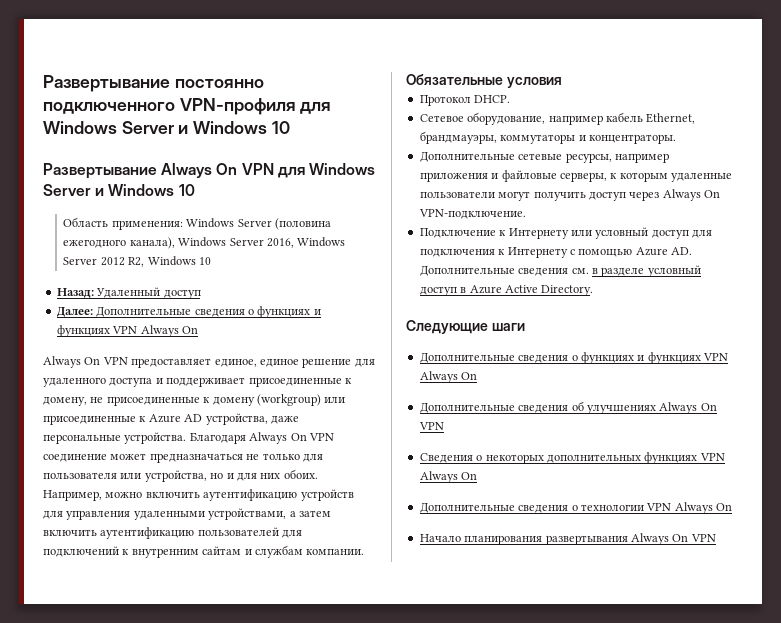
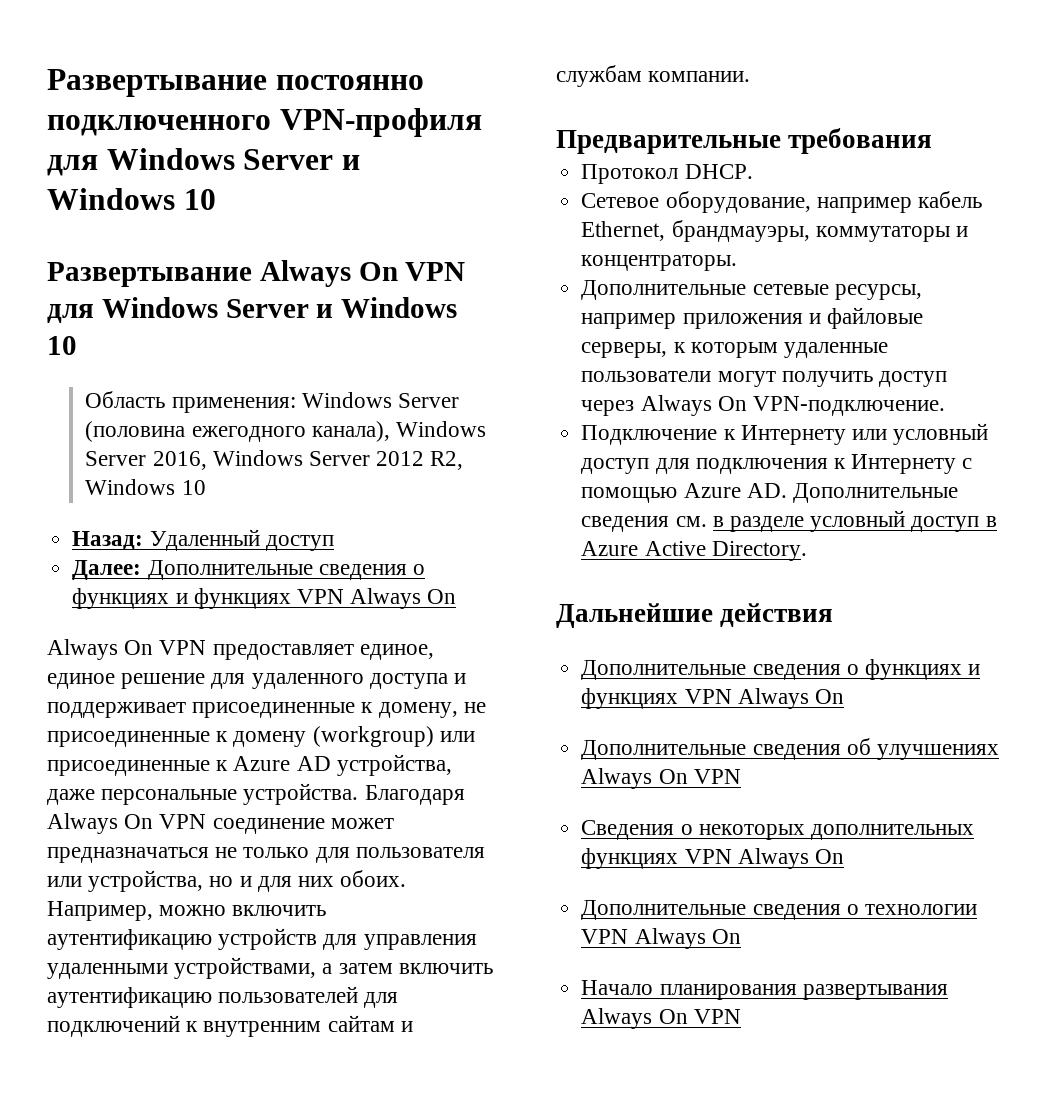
- Обязательные условия
+ Предварительные требования
- Следующие шаги
+ Дальнейшие действия

